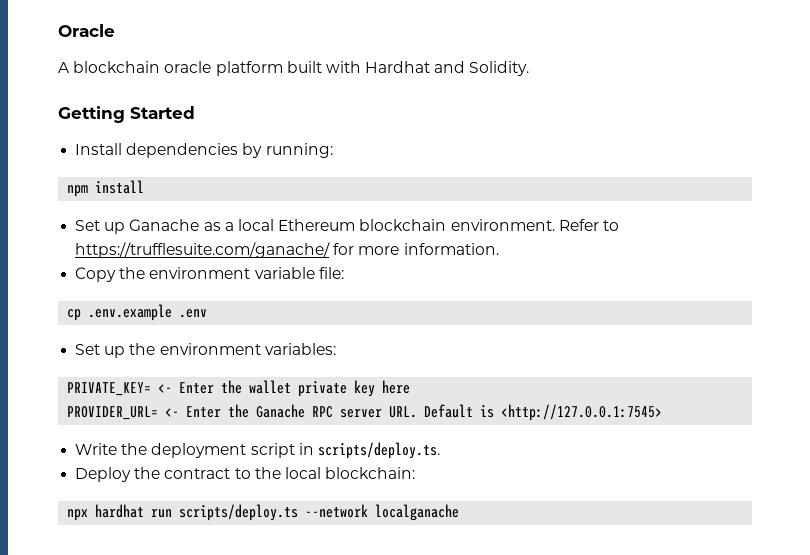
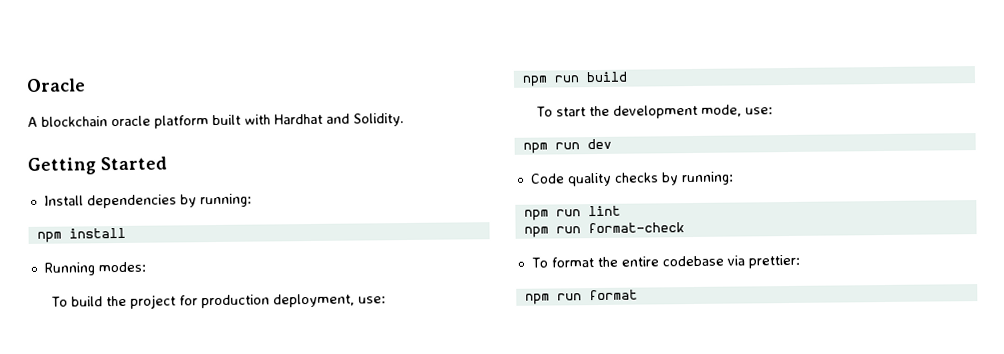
- Set up Ganache as a local Ethereum blockchain environment. Refer to https://trufflesuite.com/ganache/ for more information.
- Copy the environment variable file:
- cp .env.example .env
- Set up the environment variables:
- PRIVATE_KEY= <- Enter the wallet private key here
- PROVIDER_URL= <- Enter the Ganache RPC server URL. Default is <http://127.0.0.1:7545>
- Write the deployment script in scripts/deploy.ts.
- Deploy the contract to the local blockchain:
- npx hardhat run scripts/deploy.ts --network localganache
+ Running modes:
+ To build the project for production deployment, use:
+ npm run build
+ To start the development mode, use:
+ npm run dev
+ Code quality checks by running:
+ npm run lint
+ npm run format-check
+ To format the entire codebase via prettier:
+ npm run format

